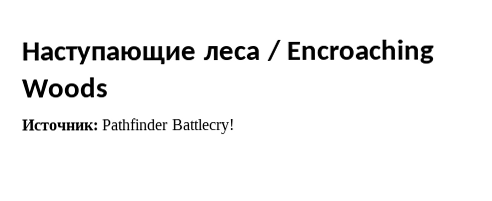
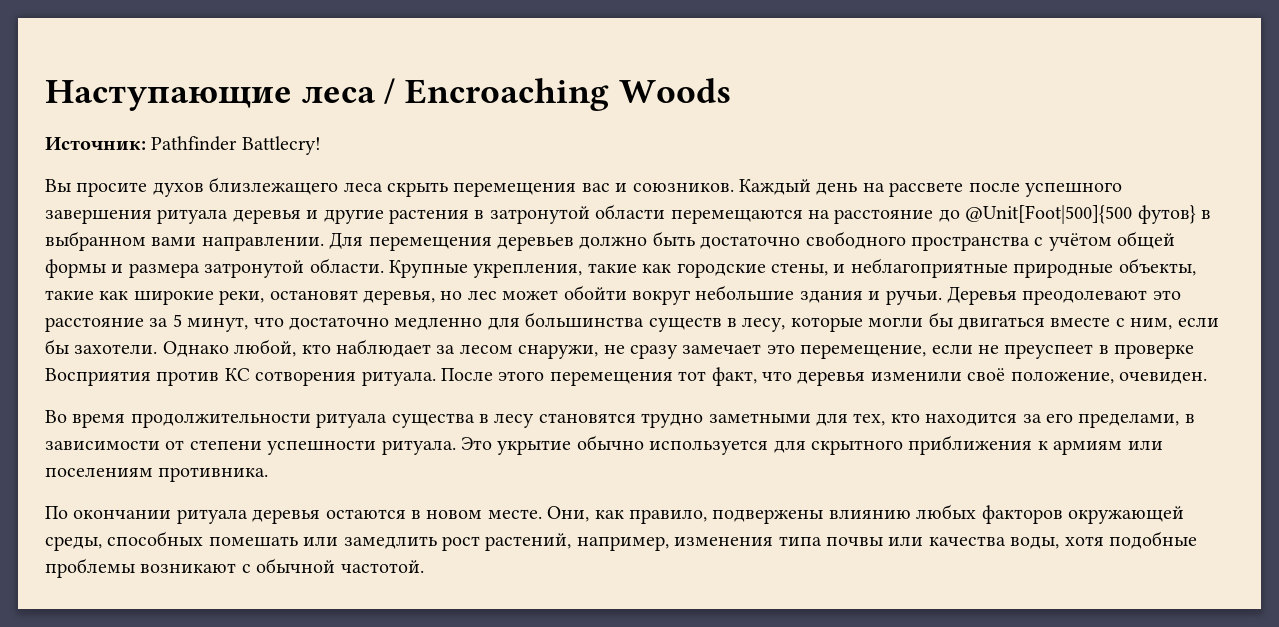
+ Вы просите духов близлежащего леса скрыть перемещения вас и союзников. Каждый день на рассвете после успешного завершения ритуала деревья и другие растения в затронутой области перемещаются на расстояние до @Unit[Foot|500]{500 футов} в выбранном вами направлении. Для перемещения деревьев должно быть достаточно свободного пространства с учётом общей формы и размера затронутой области. Крупные укрепления, такие как городские стены, и неблагоприятные природные объекты, такие как широкие реки, остановят деревья, но лес может обойти вокруг небольшие здания и ручьи. Деревья преодолевают это расстояние за 5 минут, что достаточно медленно для большинства существ в лесу, которые могли бы двигаться вместе с ним, если бы захотели. Однако любой, кто наблюдает за лесом снаружи, не сразу замечает это перемещение, если не преуспеет в проверке Восприятия против КС сотворения ритуала. После этого перемещения тот факт, что деревья изменили своё положение, очевиден.
+ Во время продолжительности ритуала существа в лесу становятся трудно заметными для тех, кто находится за его пределами, в зависимости от степени успешности ритуала. Это укрытие обычно используется для скрытного приближения к армиям или поселениям противника.
+ По окончании ритуала деревья остаются в новом месте. Они, как правило, подвержены влиянию любых факторов окружающей среды, способных помешать или замедлить рост растений, например, изменения типа почвы или качества воды, хотя подобные проблемы возникают с обычной частотой.

